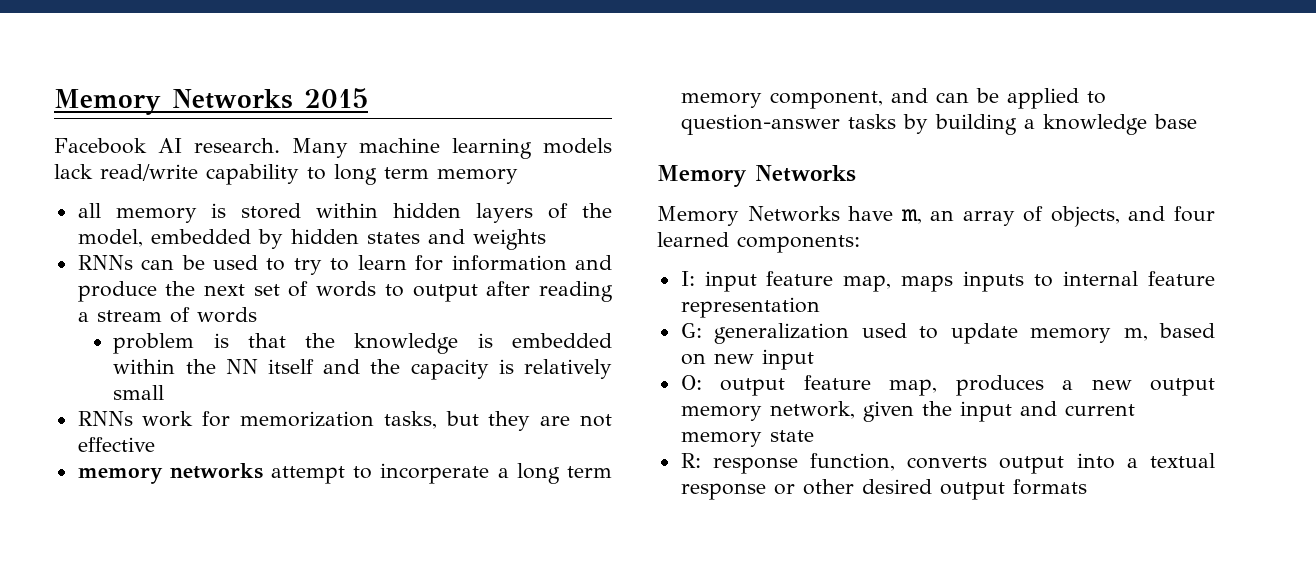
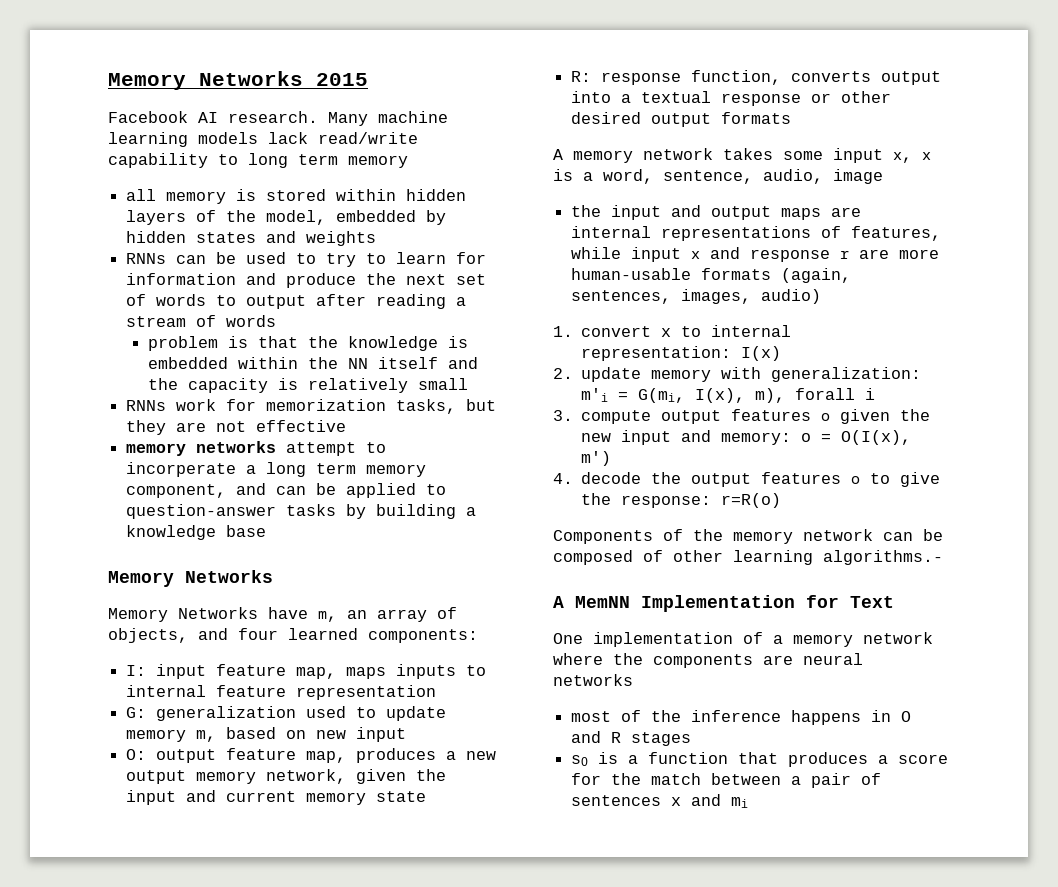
+ A memory network takes some input x, x is a word, sentence, audio, image
+ the input and output maps are internal representations of features, while input x and response r are more human-usable formats (again, sentences, images, audio)
+ 1. convert x to internal representation: I(x)
+ 2. update memory with generalization: m'i = G(mi, I(x), m), forall i
+ 3. compute output features o given the new input and memory: o = O(I(x), m')
+ 4. decode the output features o to give the response: r=R(o)
+ Components of the memory network can be composed of other learning algorithms.-
+ A MemNN Implementation for Text
+ One implementation of a memory network where the components are neural networks
+ most of the inference happens in O and R stages
+ sO is a function that produces a score for the match between a pair of sentences x and mi

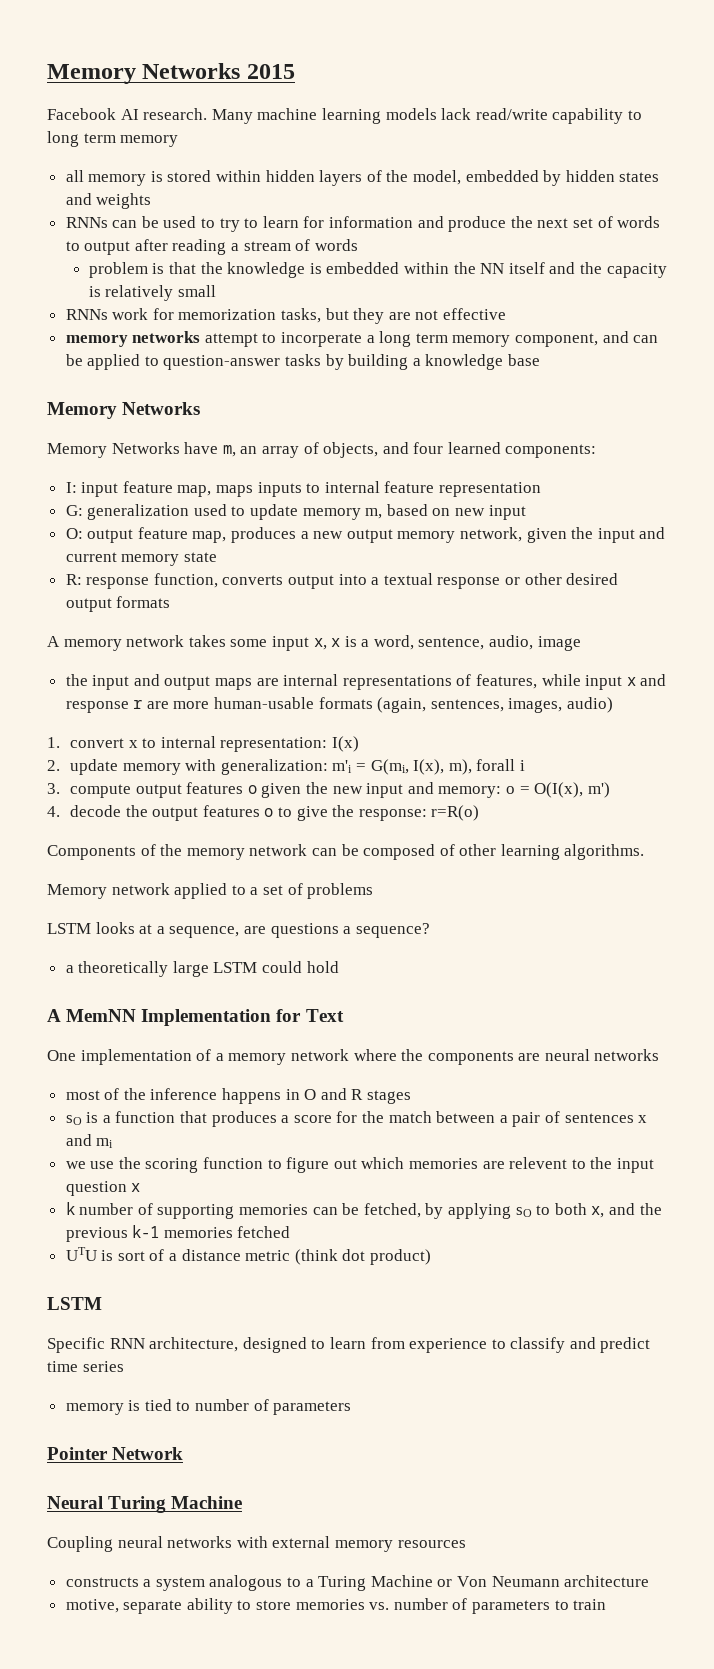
- Components of the memory network can be composed of other learning algorithms.-
+ Components of the memory network can be composed of other learning algorithms.
+ Memory network applied to a set of problems
+ LSTM looks at a sequence, are questions a sequence?
+ a theoretically large LSTM could hold
+ we use the scoring function to figure out which memories are relevent to the input question x
+ k number of supporting memories can be fetched, by applying sO to both x, and the previous k-1 memories fetched
+ UTU is sort of a distance metric (think dot product)
+ LSTM
+ Specific RNN architecture, designed to learn from experience to classify and predict time series
+ memory is tied to number of parameters
+ Pointer Network
+ Neural Turing Machine
+ Coupling neural networks with external memory resources
+ constructs a system analogous to a Turing Machine or Von Neumann architecture
+ motive, separate ability to store memories vs. number of parameters to train

